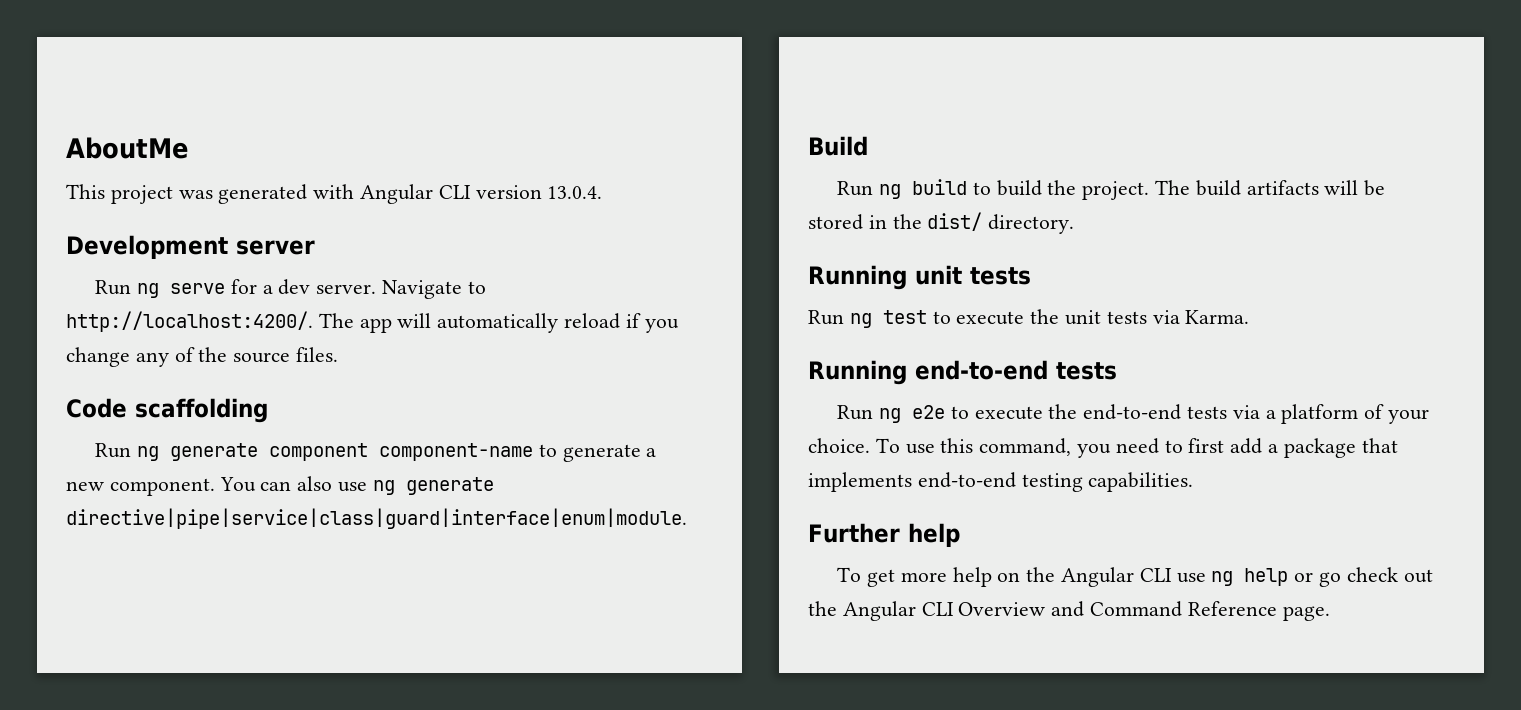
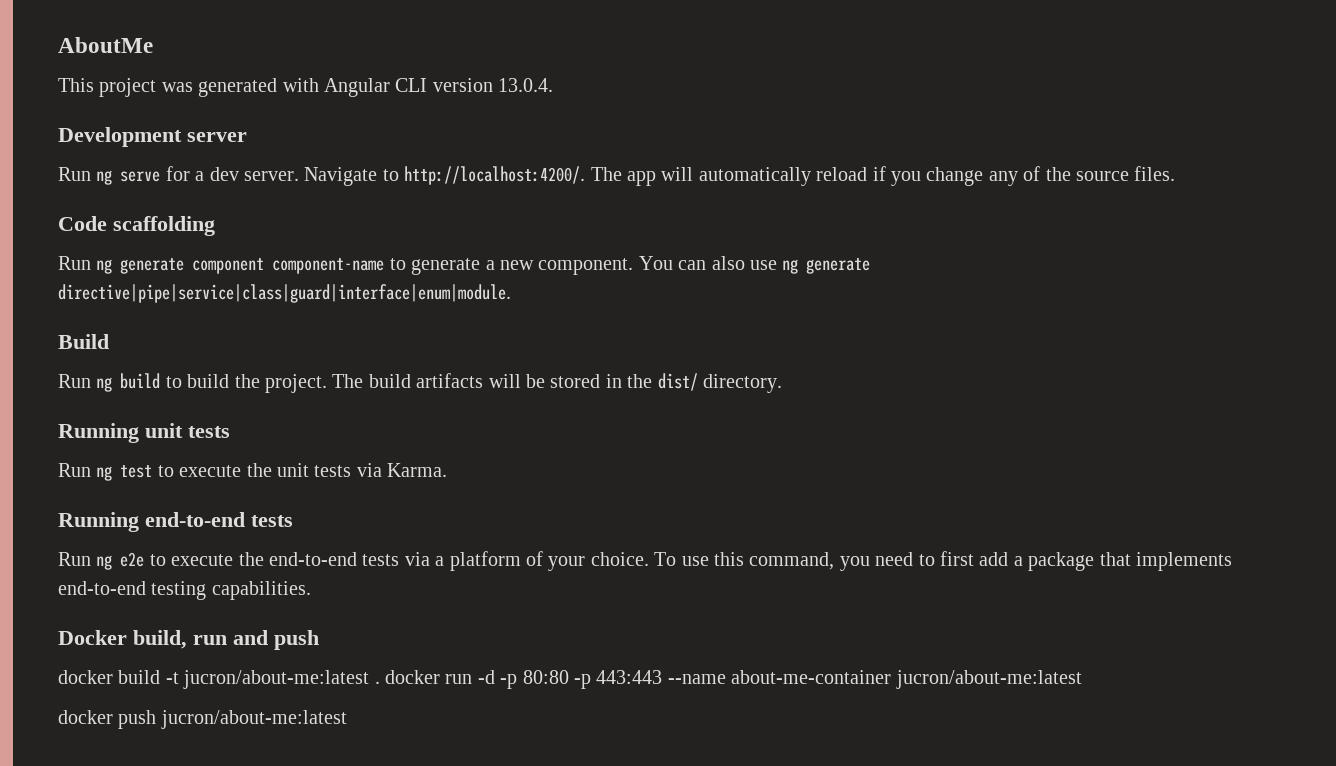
- Further help
- To get more help on the Angular CLI use ng help or go check out the Angular CLI Overview and Command Reference page.
+ Docker build, run and push
+ docker build -t jucron/about-me:latest . docker run -d -p 80:80 -p 443:443 --name about-me-container jucron/about-me:latest
+ docker push jucron/about-me:latest

